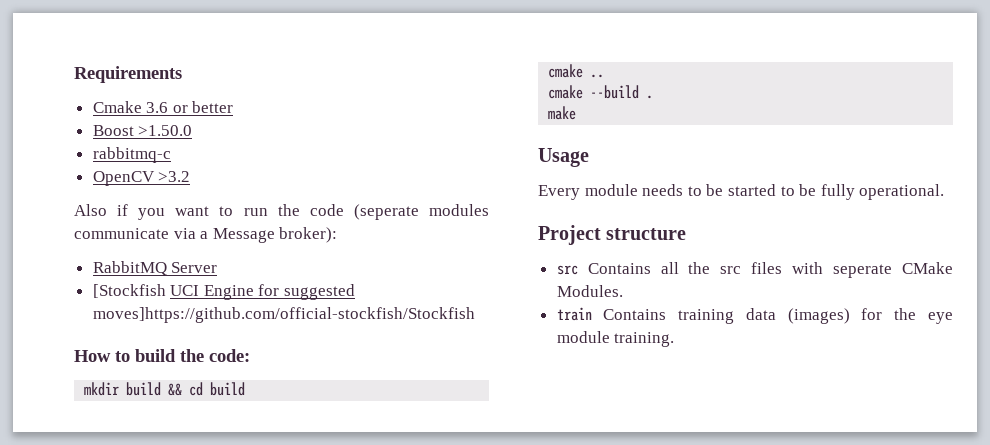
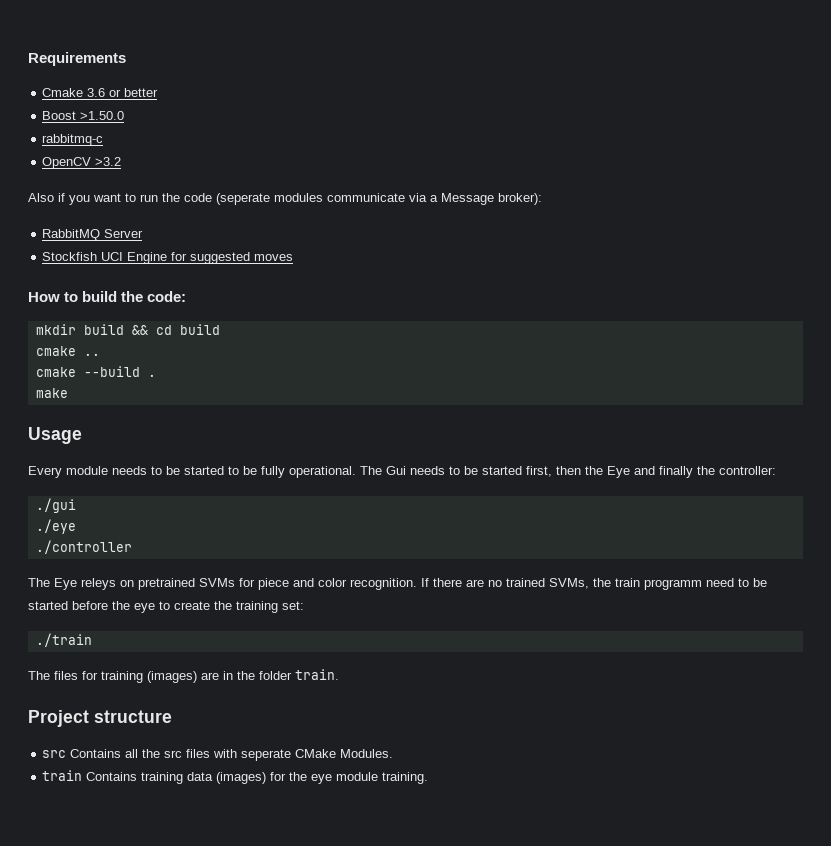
- [Stockfish UCI Engine for suggested moves]https://github.com/official-stockfish/Stockfish
+ Stockfish UCI Engine for suggested moves
+ The Gui needs to be started first, then the Eye and finally the controller:
+ ./gui
+ ./eye
+ ./controller
+ The Eye releys on pretrained SVMs for piece and color recognition. If there are no trained SVMs, the train programm need to be started before the eye to create the training set:
+ ./train
+ The files for training (images) are in the folder train.

